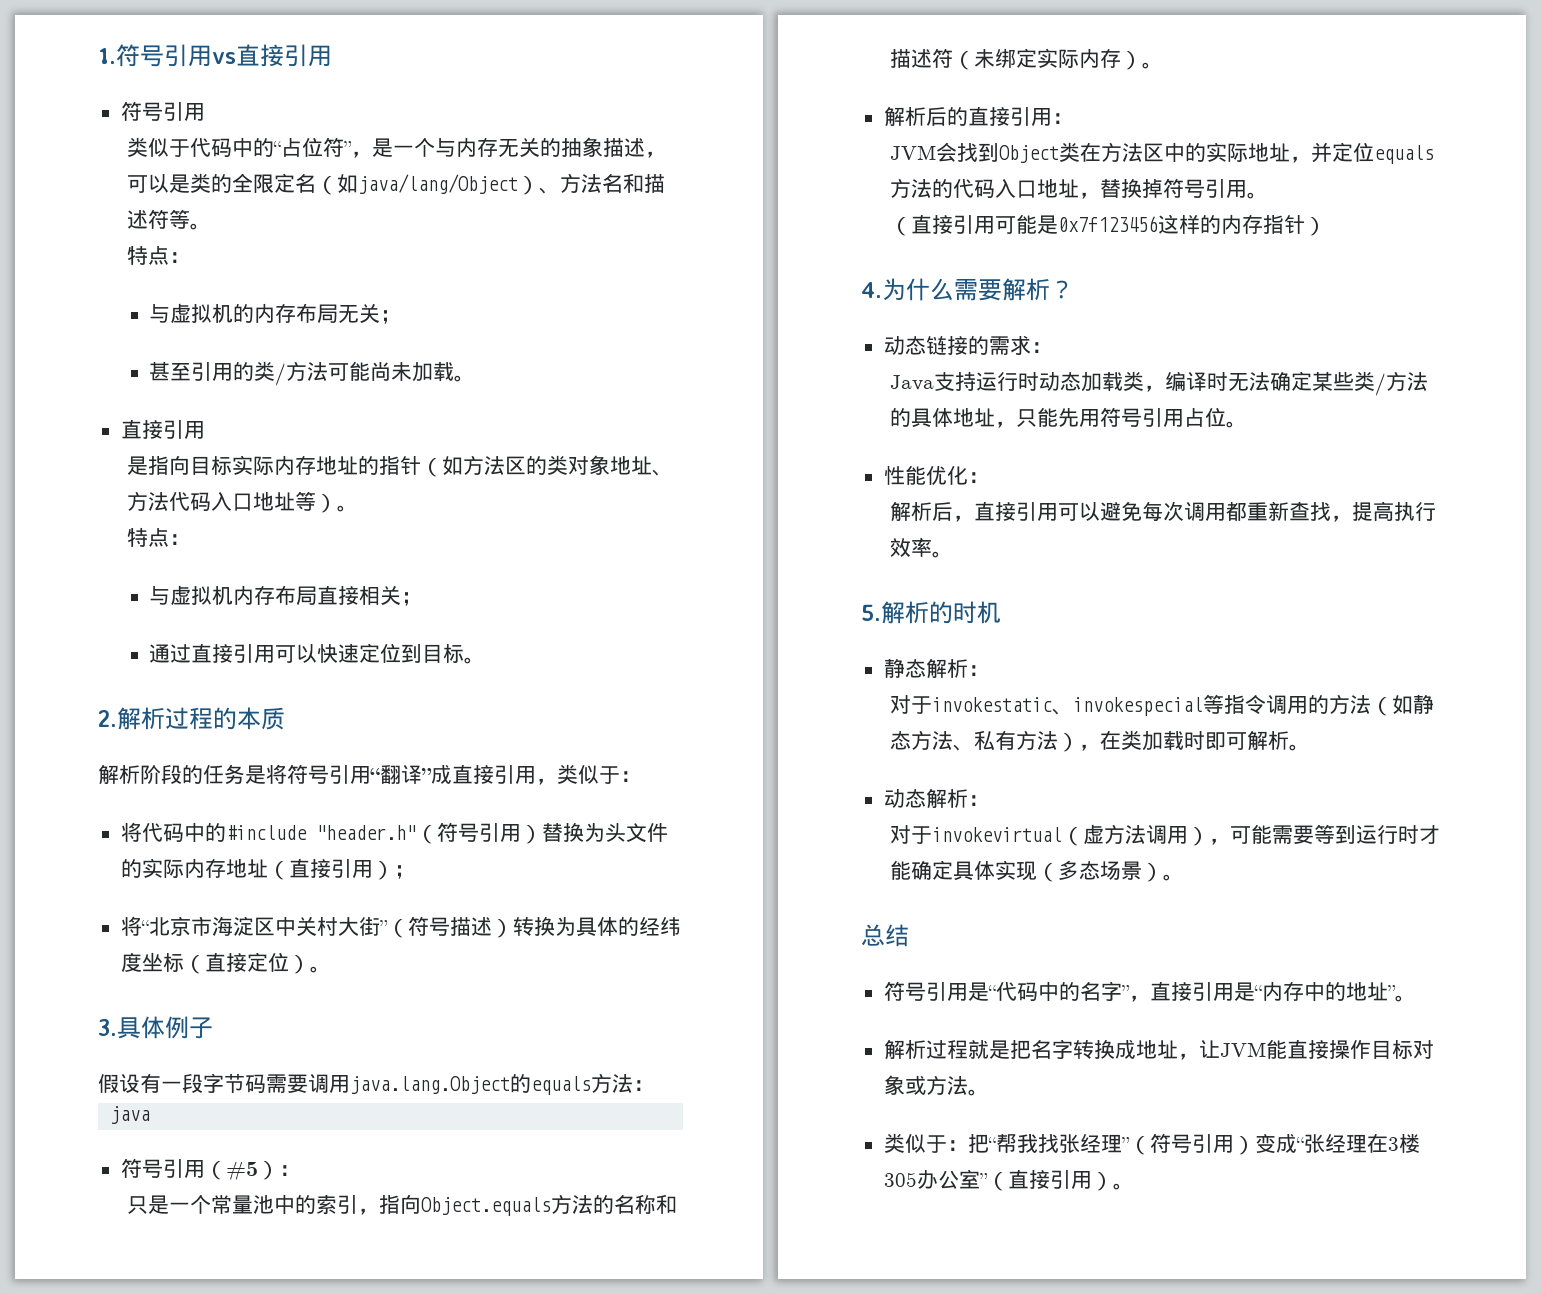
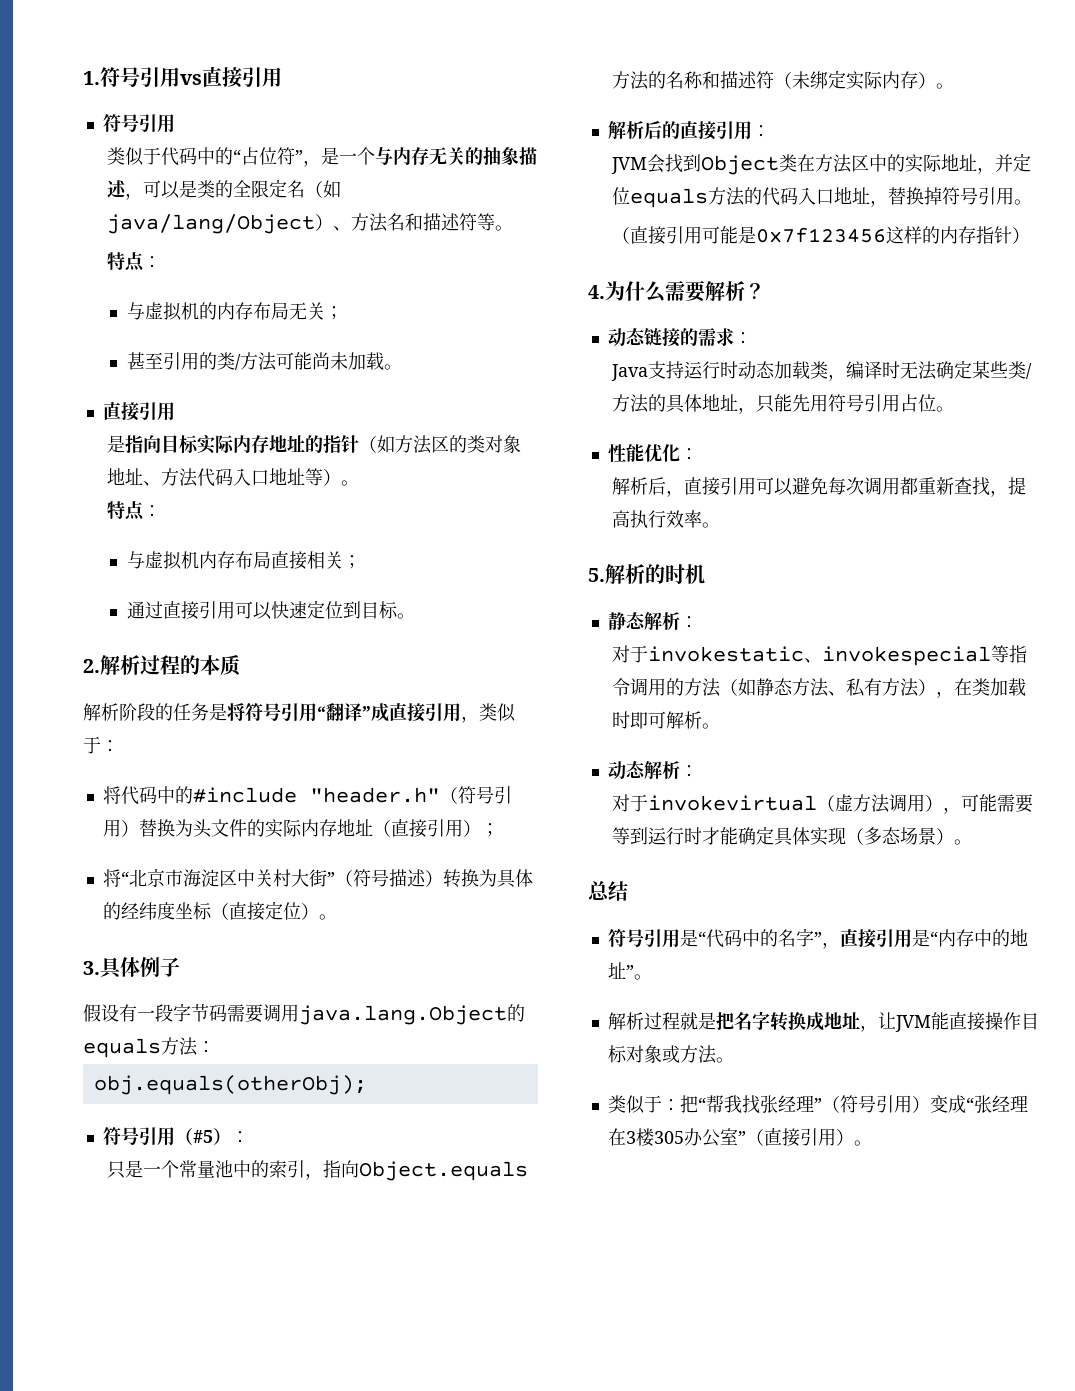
- java
+ obj.equals(otherObj);

